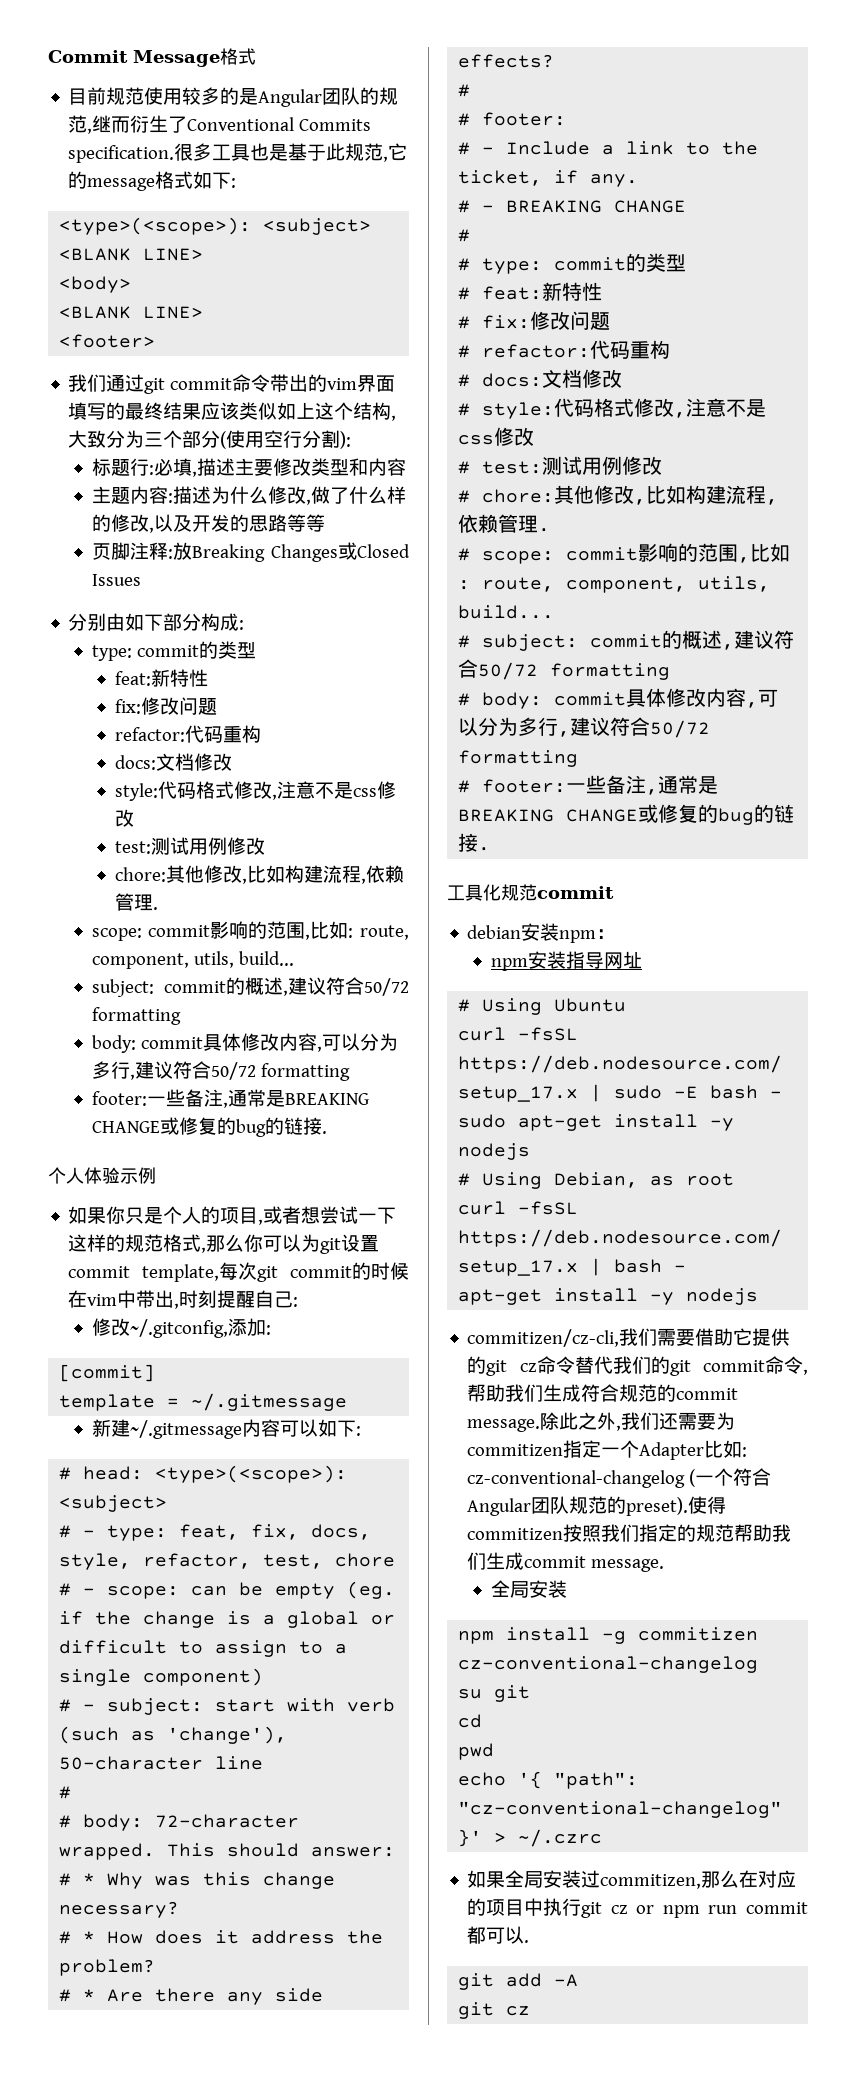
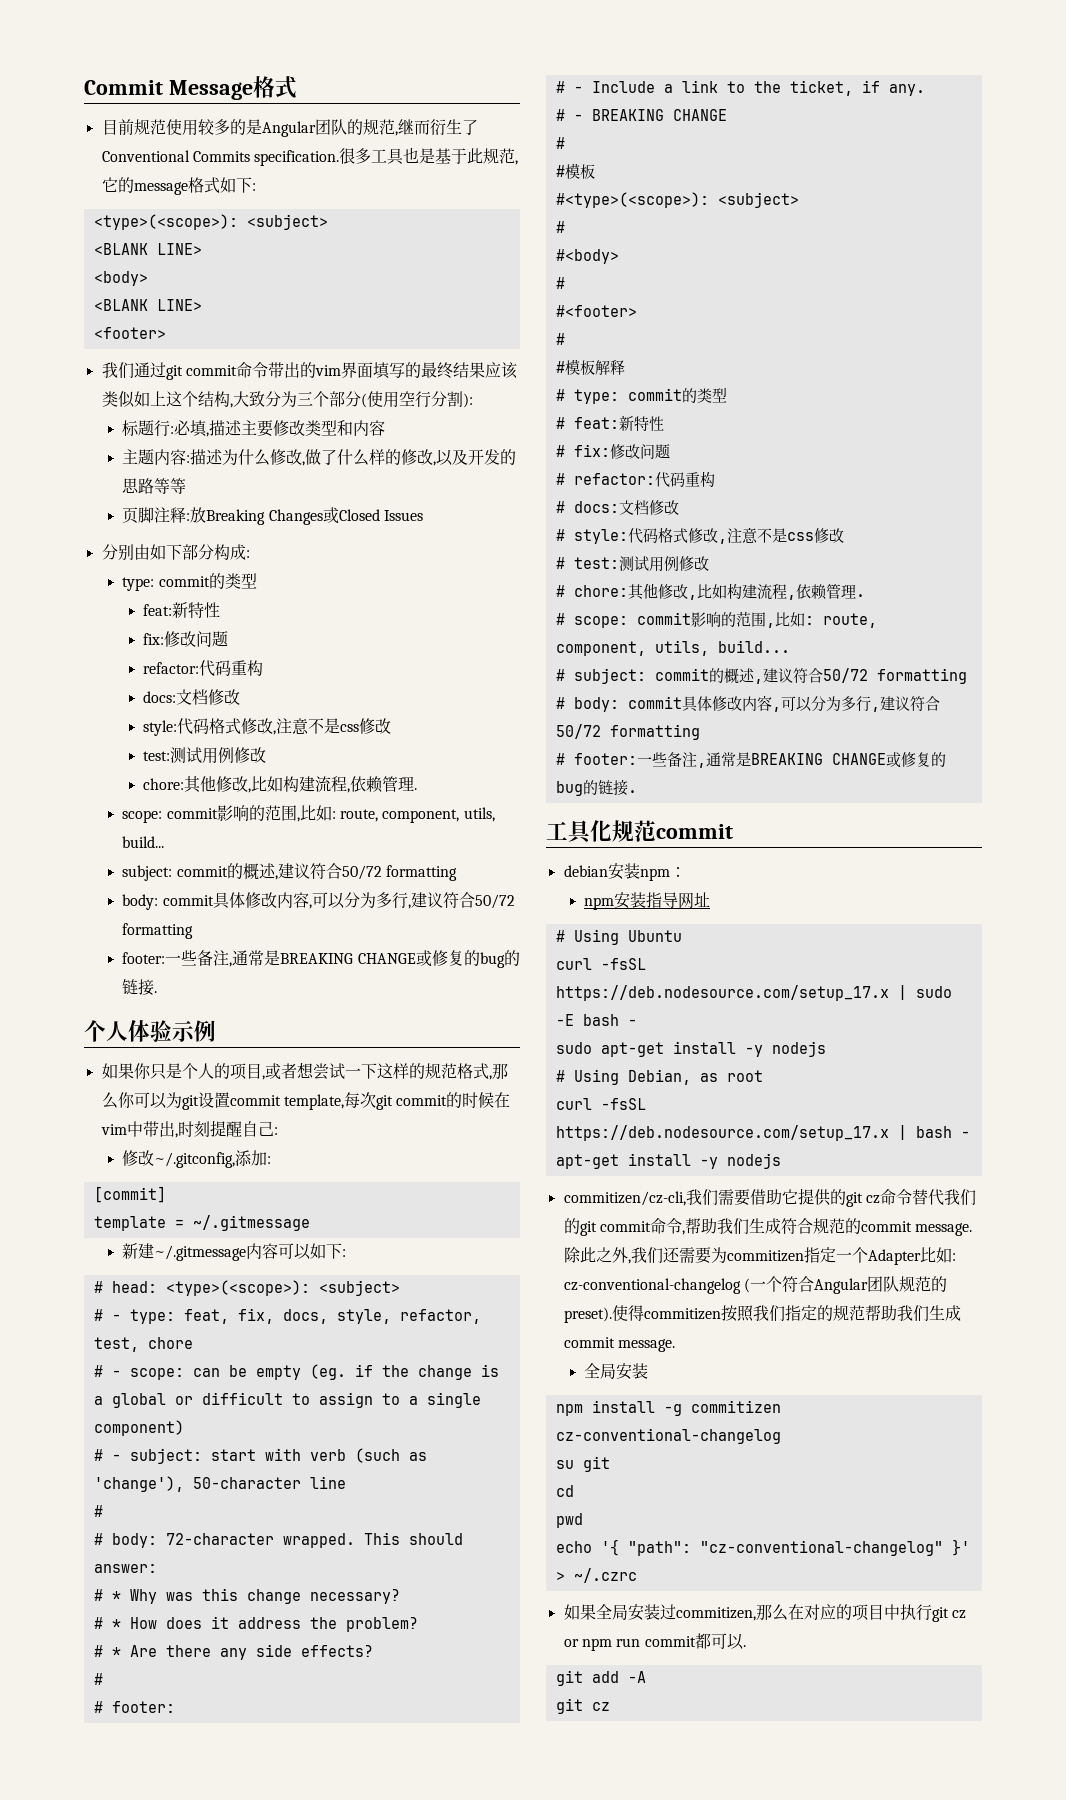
  # - BREAKING CHANGE
  #
+ #模板
+ #<type>(<scope>): <subject>
+ #
+ #<body>
+ #
+ #<footer>
+ #
+ #模板解释

